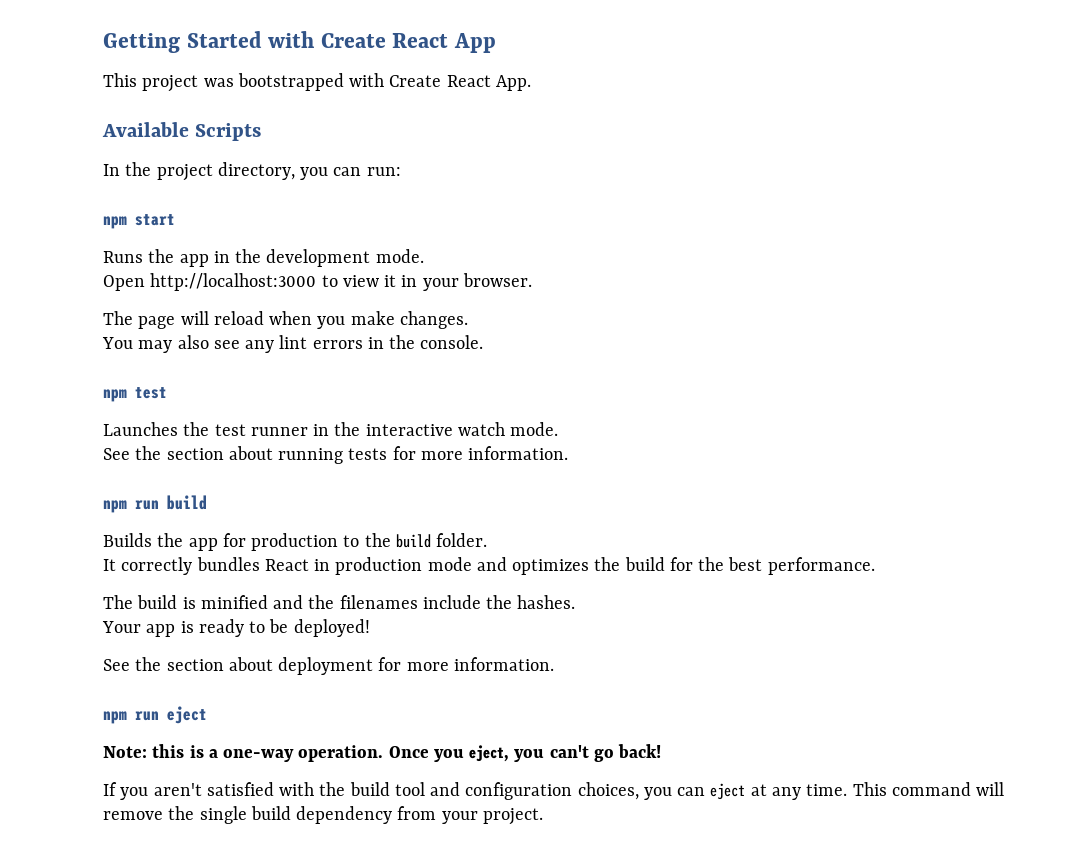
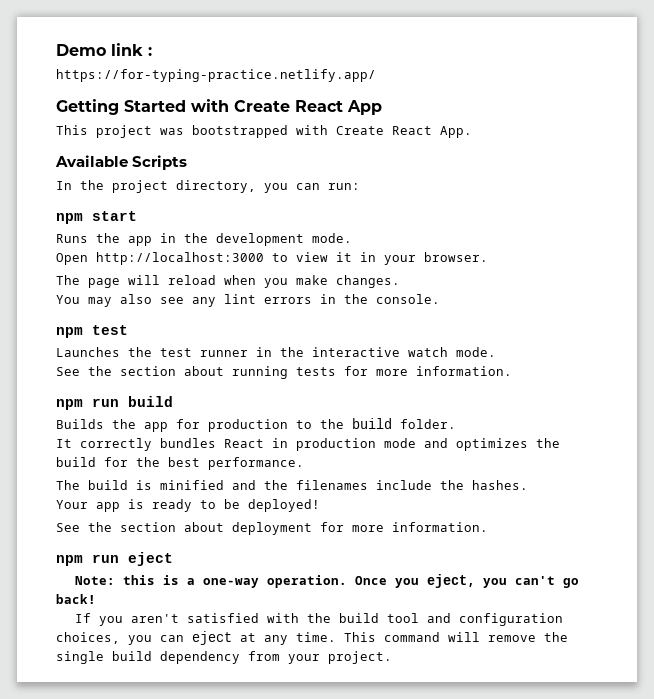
+ Demo link :
+ https://for-typing-practice.netlify.app/

